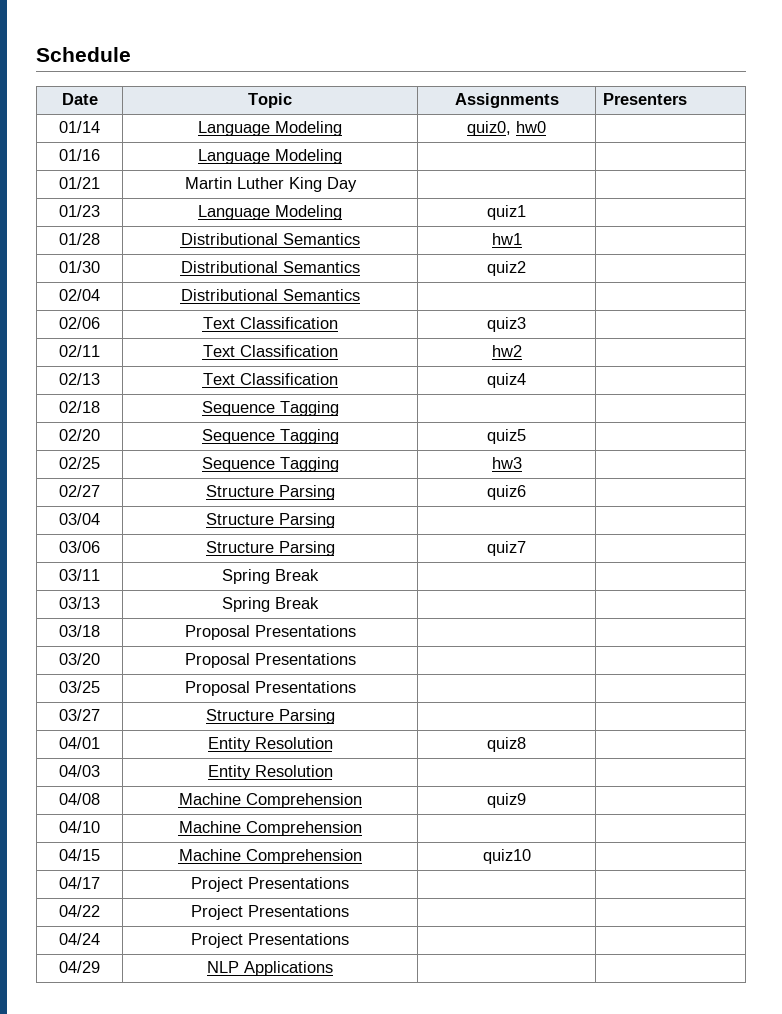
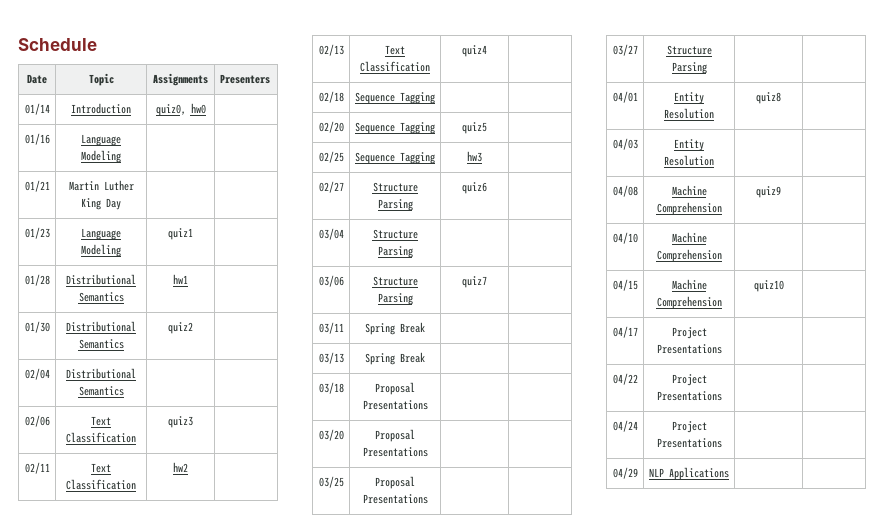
- 01/14 | Language Modeling | quiz0, hw0 |
+ 01/14 | Introduction | quiz0, hw0 |

